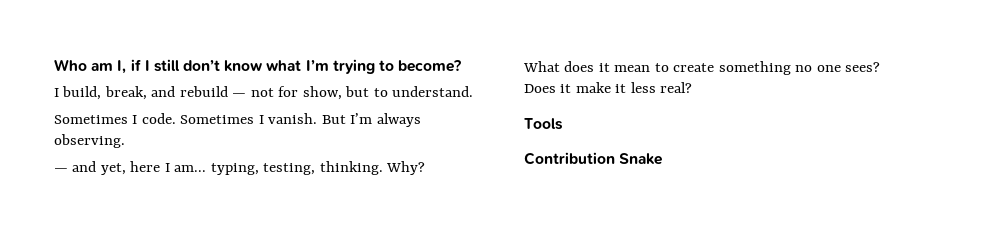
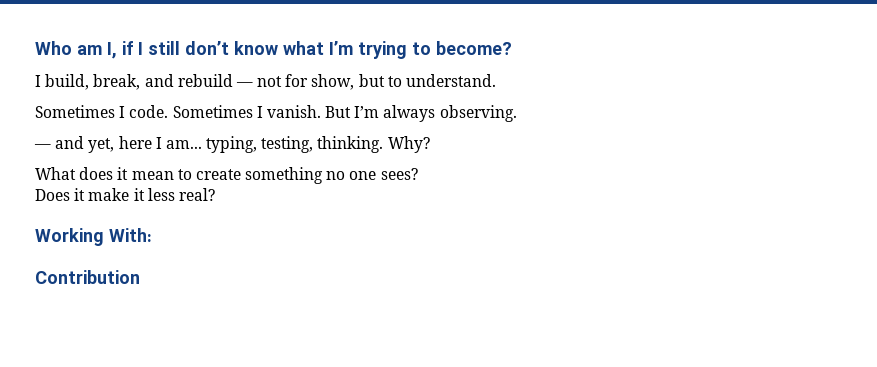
- Tools
+ Working With:
- Contribution Snake
+ Contribution

